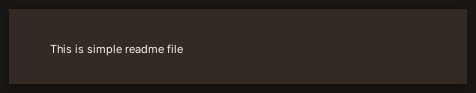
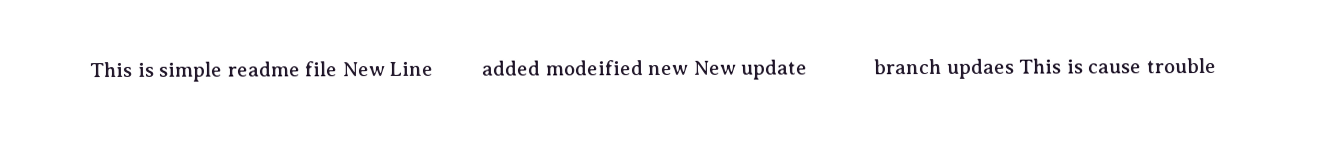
- This is simple readme file
+ This is simple readme file New Line added modeified new New update branch updaes This is cause trouble

